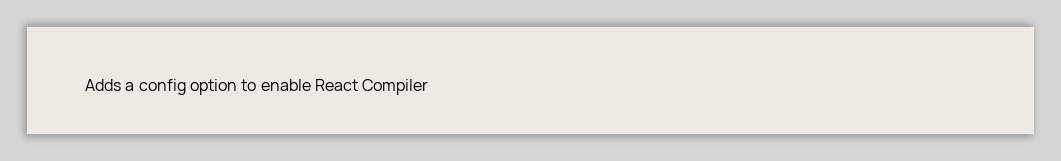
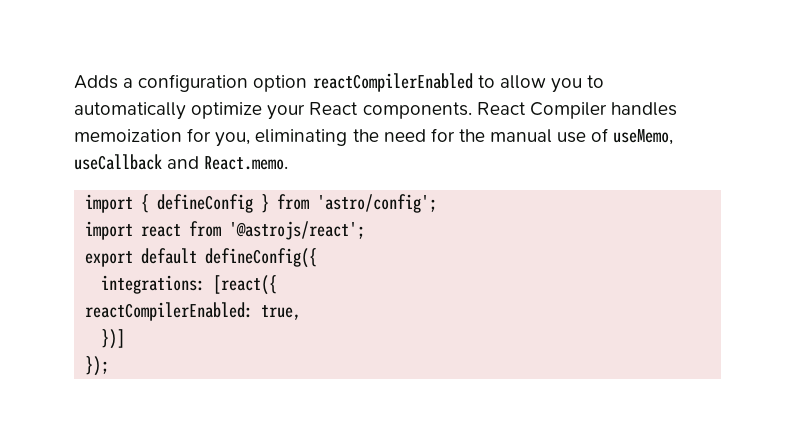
- Adds a config option to enable React Compiler
+ Adds a configuration option reactCompilerEnabled to allow you to automatically optimize your React components. React Compiler handles memoization for you, eliminating the need for the manual use of useMemo, useCallback and React.memo.
+ import { defineConfig } from 'astro/config';
+ import react from '@astrojs/react';
+ export default defineConfig({
+ integrations: [react({
+ reactCompilerEnabled: true,
+ })]
+ });

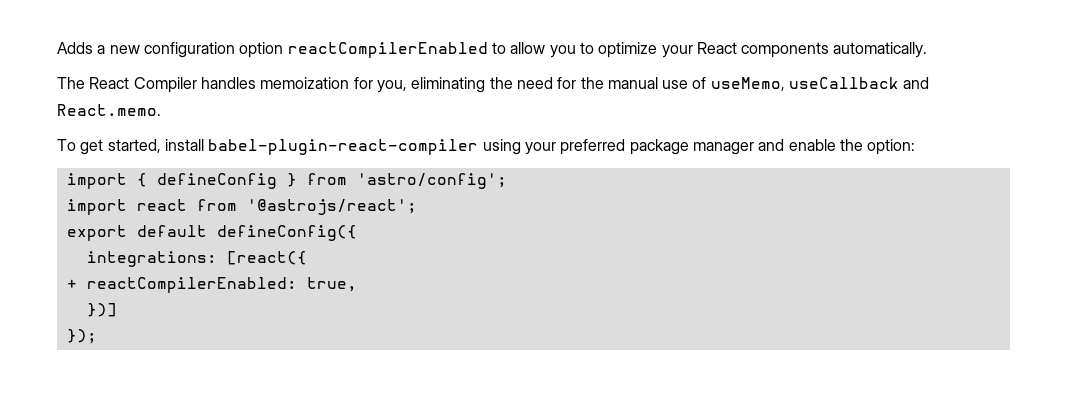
- Adds a configuration option reactCompilerEnabled to allow you to automatically optimize your React components. React Compiler handles memoization for you, eliminating the need for the manual use of useMemo, useCallback and React.memo.
+ Adds a new configuration option reactCompilerEnabled to allow you to optimize your React components automatically.
+ The React Compiler handles memoization for you, eliminating the need for the manual use of useMemo, useCallback and React.memo.
+ To get started, install babel-plugin-react-compiler using your preferred package manager and enable the option:
- reactCompilerEnabled: true,
+ + reactCompilerEnabled: true,

